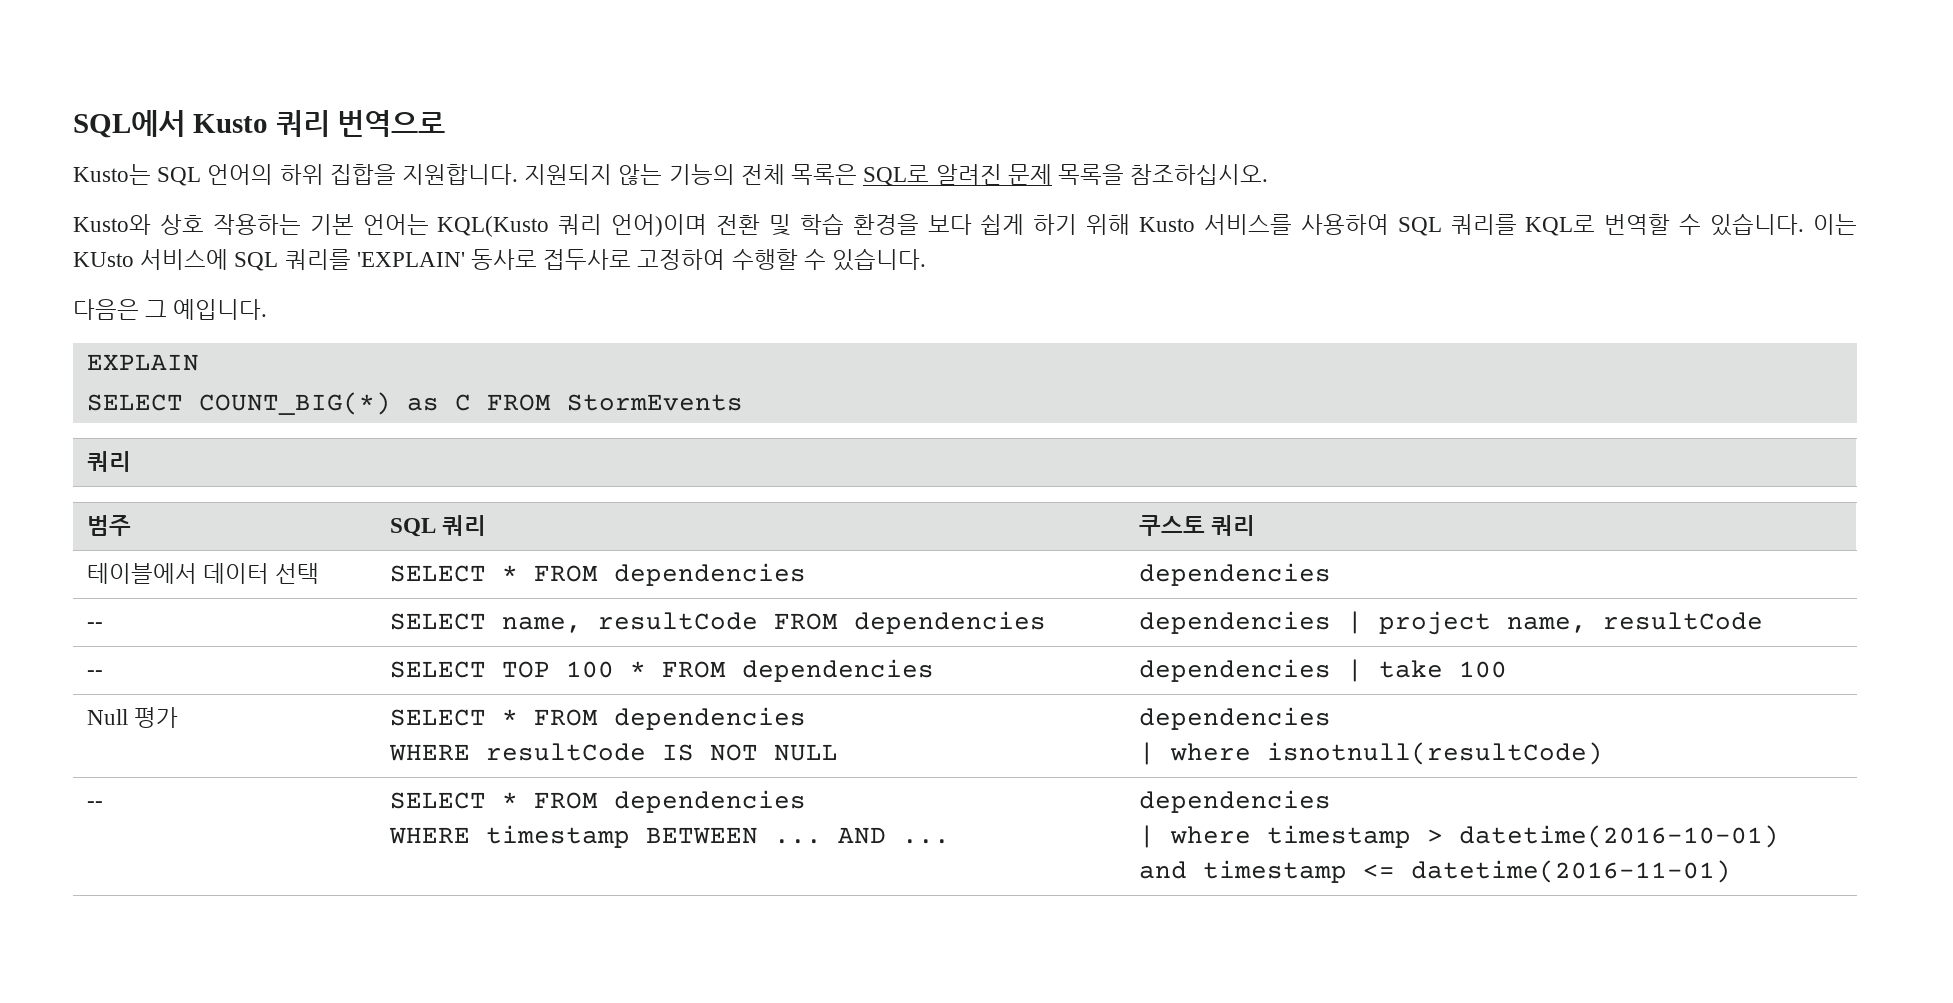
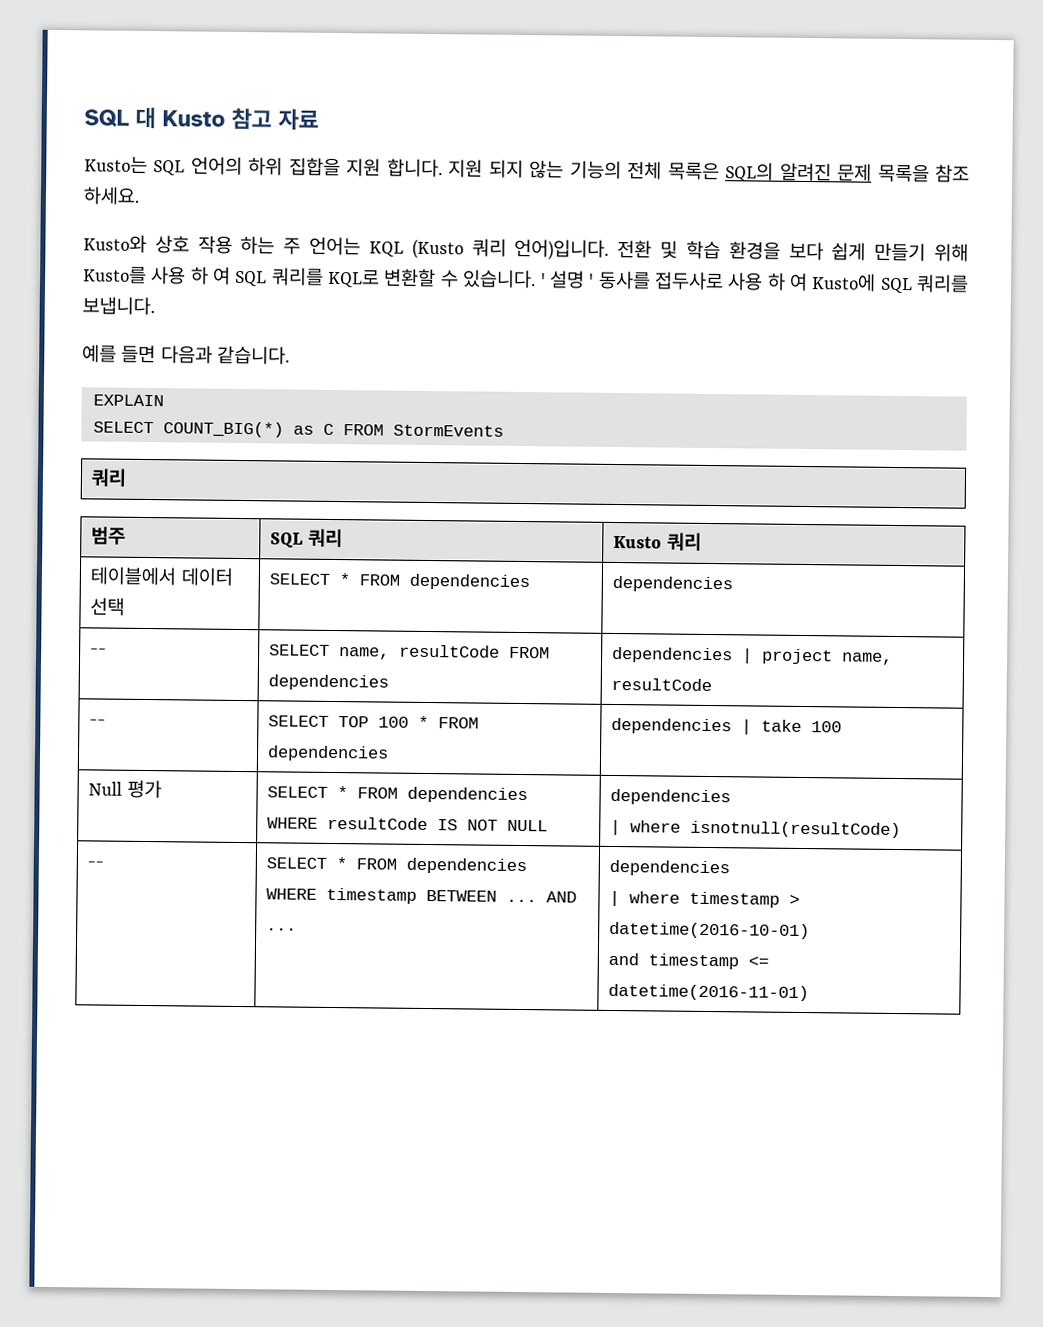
- SQL에서 Kusto 쿼리 번역으로
+ SQL 대 Kusto 참고 자료
- Kusto는 SQL 언어의 하위 집합을 지원합니다. 지원되지 않는 기능의 전체 목록은 SQL로 알려진 문제 목록을 참조하십시오.
+ Kusto는 SQL 언어의 하위 집합을 지원 합니다. 지원 되지 않는 기능의 전체 목록은 SQL의 알려진 문제 목록을 참조 하세요.
- Kusto와 상호 작용하는 기본 언어는 KQL(Kusto 쿼리 언어)이며 전환 및 학습 환경을 보다 쉽게 하기 위해 Kusto 서비스를 사용하여 SQL 쿼리를 KQL로 번역할 수 있습니다. 이는 KUsto 서비스에 SQL 쿼리를 'EXPLAIN' 동사로 접두사로 고정하여 수행할 수 있습니다.
- 다음은 그 예입니다.
+ Kusto와 상호 작용 하는 주 언어는 KQL (Kusto 쿼리 언어)입니다. 전환 및 학습 환경을 보다 쉽게 만들기 위해 Kusto를 사용 하 여 SQL 쿼리를 KQL로 변환할 수 있습니다. ' 설명 ' 동사를 접두사로 사용 하 여 Kusto에 SQL 쿼리를 보냅니다.
+ 예를 들면 다음과 같습니다.
- 범주 | SQL 쿼리 | 쿠스토 쿼리
+ 범주 | SQL 쿼리 | Kusto 쿼리

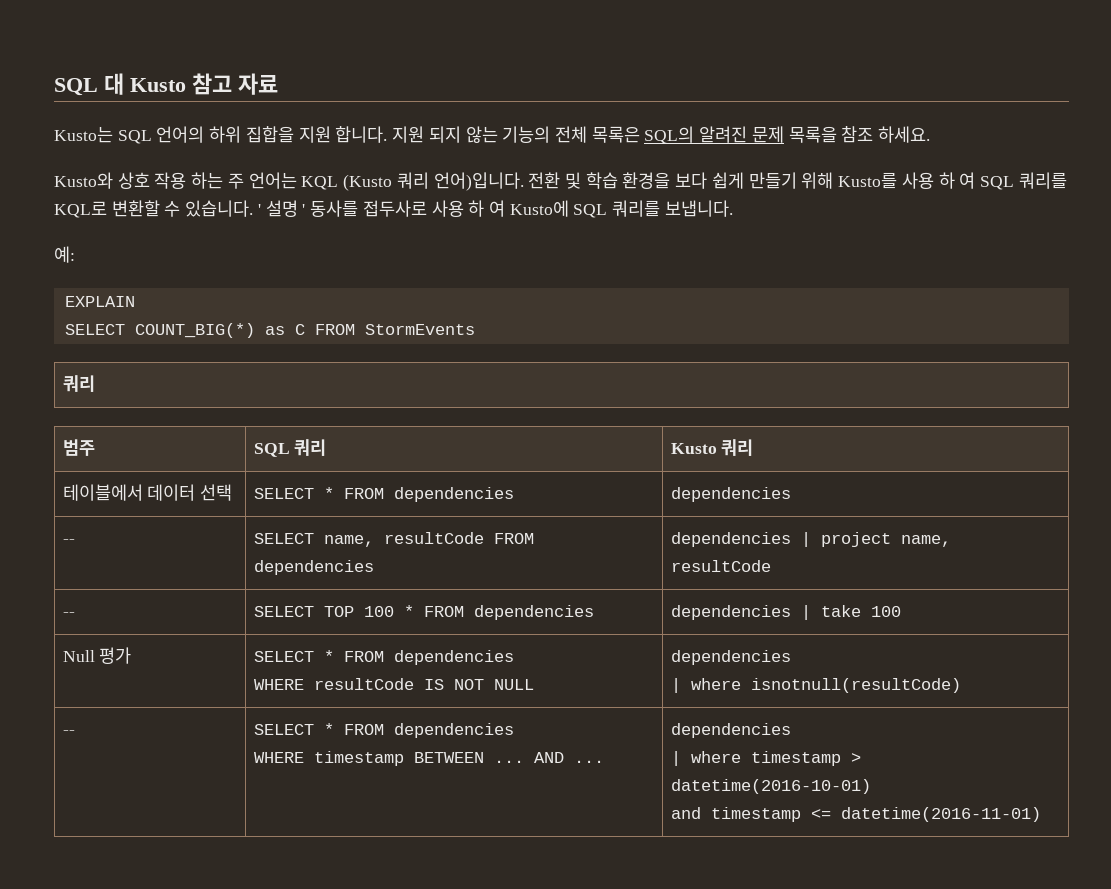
- 예를 들면 다음과 같습니다.
+ 예:

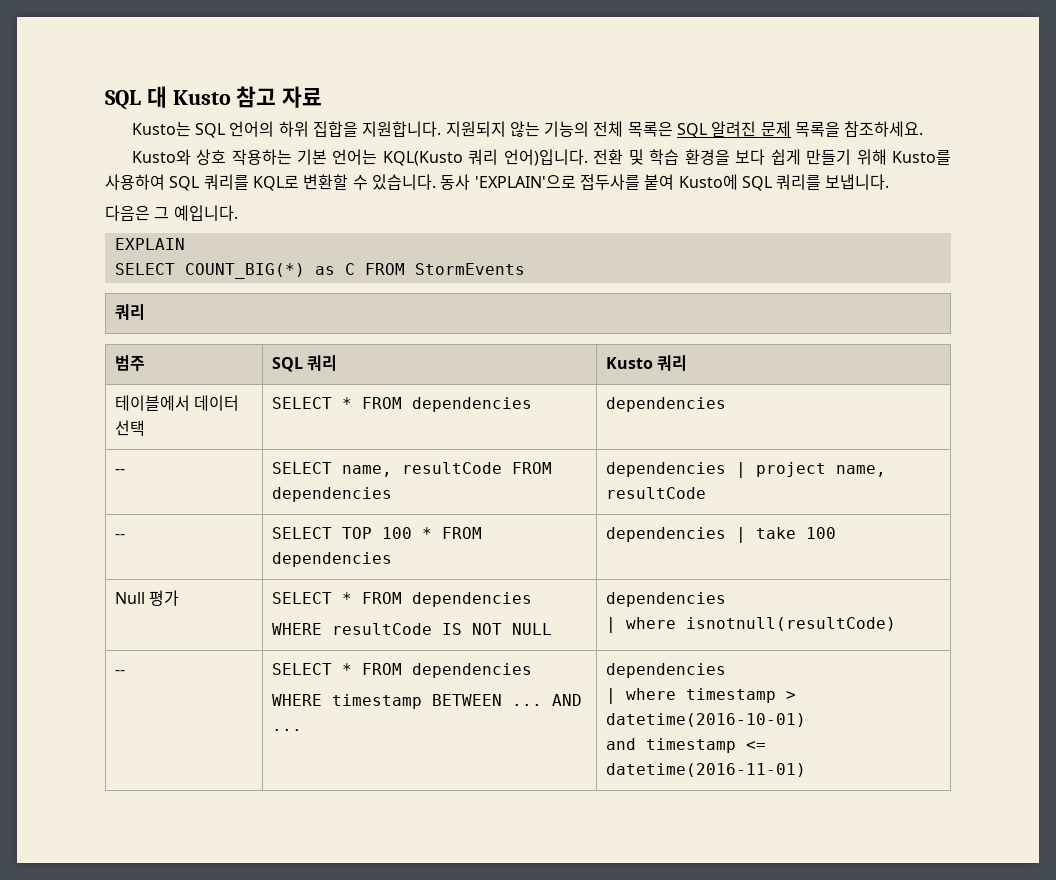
- Kusto는 SQL 언어의 하위 집합을 지원 합니다. 지원 되지 않는 기능의 전체 목록은 SQL의 알려진 문제 목록을 참조 하세요.
+ Kusto는 SQL 언어의 하위 집합을 지원합니다. 지원되지 않는 기능의 전체 목록은 SQL 알려진 문제 목록을 참조하세요.
- Kusto와 상호 작용 하는 주 언어는 KQL (Kusto 쿼리 언어)입니다.
+ Kusto와 상호 작용하는 기본 언어는 KQL(Kusto 쿼리 언어)입니다.
- 전환 및 학습 환경을 보다 쉽게 만들기 위해 Kusto를 사용 하 여 SQL 쿼리를 KQL로 변환할 수 있습니다.
+ 전환 및 학습 환경을 보다 쉽게 만들기 위해 Kusto를 사용하여 SQL 쿼리를 KQL로 변환할 수 있습니다.
- ' 설명 ' 동사를 접두사로 사용 하 여 Kusto에 SQL 쿼리를 보냅니다.
+ 동사 'EXPLAIN'으로 접두사를 붙여 Kusto에 SQL 쿼리를 보냅니다.
- 예:
+ 다음은 그 예입니다.

